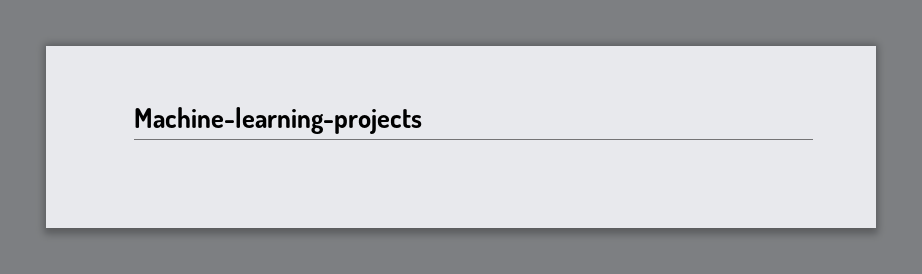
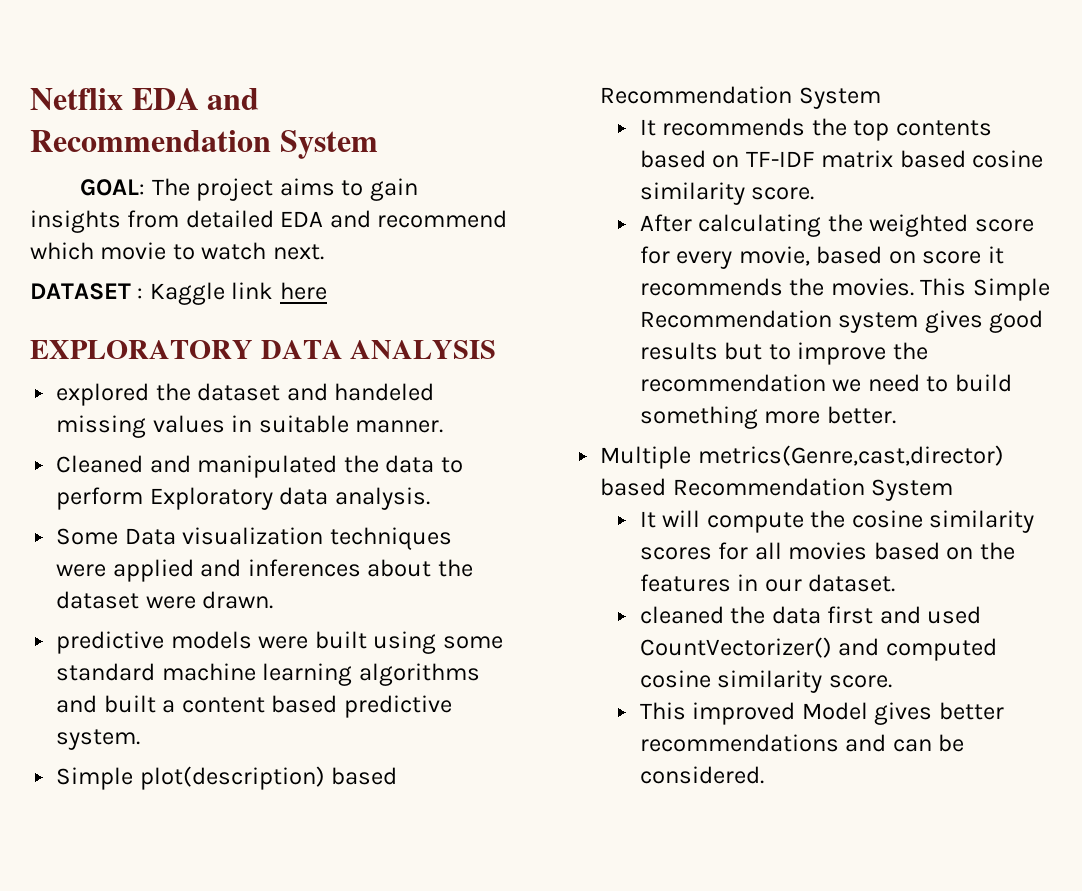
- Machine-learning-projects
+ Netflix EDA and Recommendation System
+ GOAL: The project aims to gain insights from detailed EDA and recommend which movie to watch next.
+ DATASET : Kaggle link here
+ EXPLORATORY DATA ANALYSIS
+ explored the dataset and handeled missing values in suitable manner.
+ Cleaned and manipulated the data to perform Exploratory data analysis.
+ Some Data visualization techniques were applied and inferences about the dataset were drawn.
+ predictive models were built using some standard machine learning algorithms and built a content based predictive system.
+ Simple plot(description) based Recommendation System
+ It recommends the top contents based on TF-IDF matrix based cosine similarity score.
+ After calculating the weighted score for every movie, based on score it recommends the movies. This Simple Recommendation system gives good results but to improve the recommendation we need to build something more better.
+ Multiple metrics(Genre,cast,director) based Recommendation System
+ It will compute the cosine similarity scores for all movies based on the features in our dataset.
+ cleaned the data first and used CountVectorizer() and computed cosine similarity score.
+ This improved Model gives better recommendations and can be considered.

